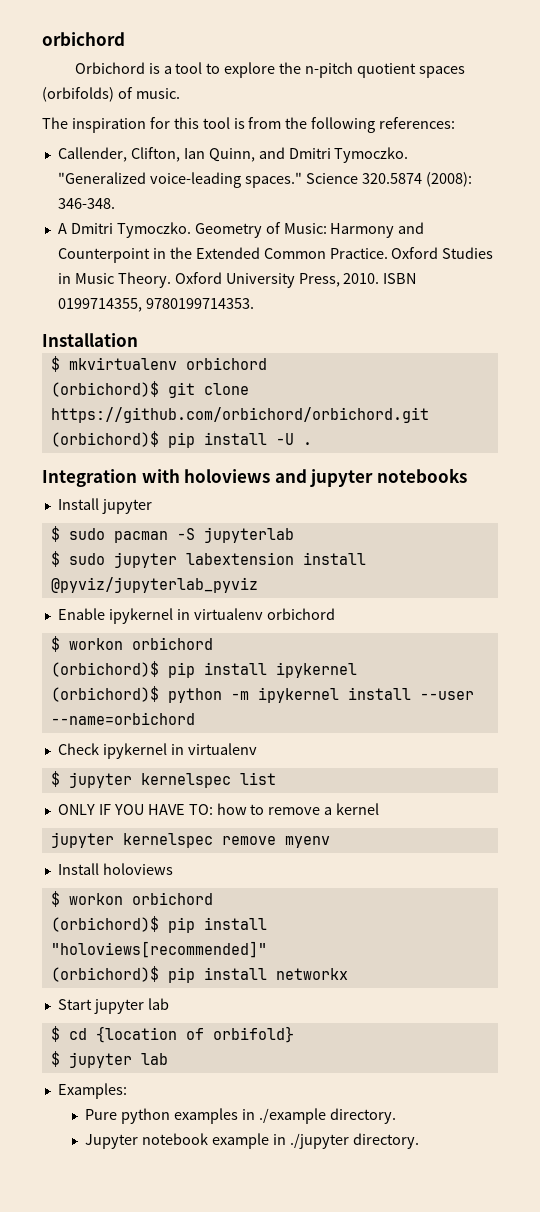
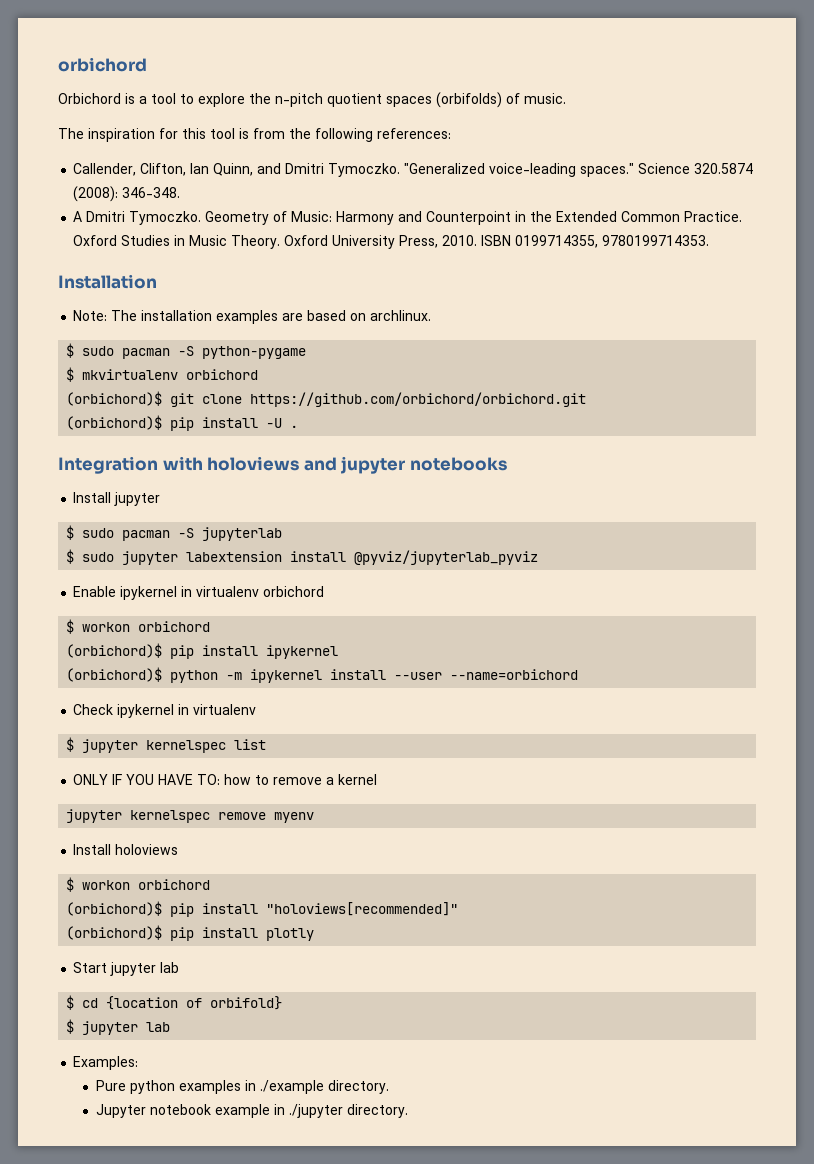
+ Note: The installation examples are based on archlinux.
+ $ sudo pacman -S python-pygame
- (orbichord)$ pip install networkx
+ (orbichord)$ pip install plotly

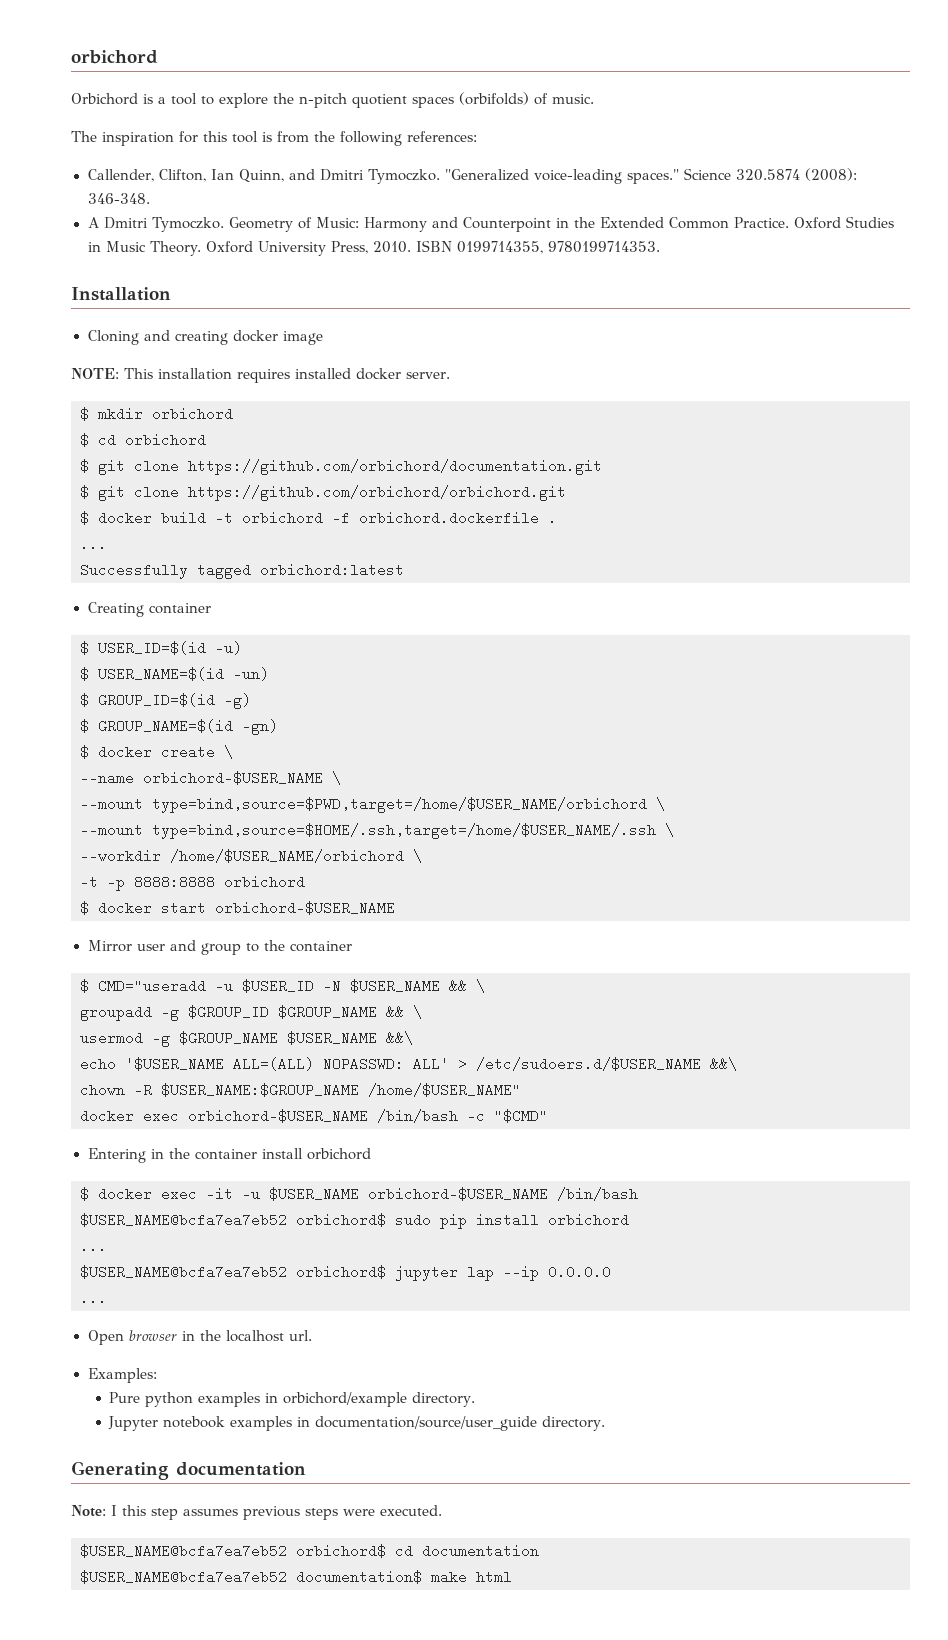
- Note: The installation examples are based on archlinux.
- $ sudo pacman -S python-pygame
- $ mkvirtualenv orbichord
- (orbichord)$ git clone https://github.com/orbichord/orbichord.git
- (orbichord)$ pip install -U .
- Integration with holoviews and jupyter notebooks
- Install jupyter
- $ sudo pacman -S jupyterlab
- $ sudo jupyter labextension install @pyviz/jupyterlab_pyviz
- Enable ipykernel in virtualenv orbichord
- $ workon orbichord
- (orbichord)$ pip install ipykernel
- (orbichord)$ python -m ipykernel install --user --name=orbichord
- Check ipykernel in virtualenv
- $ jupyter kernelspec list
- ONLY IF YOU HAVE TO: how to remove a kernel
- jupyter kernelspec remove myenv
- Install holoviews
- $ workon orbichord
- (orbichord)$ pip install "holoviews[recommended]"
- (orbichord)$ pip install plotly
- Start jupyter lab
- $ cd {location of orbifold}
- $ jupyter lab
+ Cloning and creating docker image
+ NOTE: This installation requires installed docker server.
+ $ mkdir orbichord
+ $ cd orbichord
+ $ git clone https://github.com/orbichord/documentation.git
+ $ git clone https://github.com/orbichord/orbichord.git
+ $ docker build -t orbichord -f orbichord.dockerfile .
+ ...
+ Successfully tagged orbichord:latest
+ Creating container
+ $ USER_ID=$(id -u)
+ $ USER_NAME=$(id -un)
+ $ GROUP_ID=$(id -g)
+ $ GROUP_NAME=$(id -gn)
+ $ docker create \
+ --name orbichord-$USER_NAME \
+ --mount type=bind,source=$PWD,target=/home/$USER_NAME/orbichord \
+ --mount type=bind,source=$HOME/.ssh,target=/home/$USER_NAME/.ssh \
+ --workdir /home/$USER_NAME/orbichord \
+ -t -p 8888:8888 orbichord
+ $ docker start orbichord-$USER_NAME
+ Mirror user and group to the container
+ $ CMD="useradd -u $USER_ID -N $USER_NAME && \
+ groupadd -g $GROUP_ID $GROUP_NAME && \
+ usermod -g $GROUP_NAME $USER_NAME &&\
+ echo '$USER_NAME ALL=(ALL) NOPASSWD: ALL' > /etc/sudoers.d/$USER_NAME &&\
+ chown -R $USER_NAME:$GROUP_NAME /home/$USER_NAME"
+ docker exec orbichord-$USER_NAME /bin/bash -c "$CMD"
+ Entering in the container install orbichord
+ $ docker exec -it -u $USER_NAME orbichord-$USER_NAME /bin/bash
+ $USER_NAME@bcfa7ea7eb52 orbichord$ sudo pip install orbichord
+ ...
+ $USER_NAME@bcfa7ea7eb52 orbichord$ jupyter lap --ip 0.0.0.0
+ ...
+ Open browser in the localhost url.
- Pure python examples in ./example directory.
+ Pure python examples in orbichord/example directory.
- Jupyter notebook example in ./jupyter directory.
+ Jupyter notebook examples in documentation/source/user_guide directory.
+ Generating documentation
+ Note: I this step assumes previous steps were executed.
+ $USER_NAME@bcfa7ea7eb52 orbichord$ cd documentation
+ $USER_NAME@bcfa7ea7eb52 documentation$ make html

